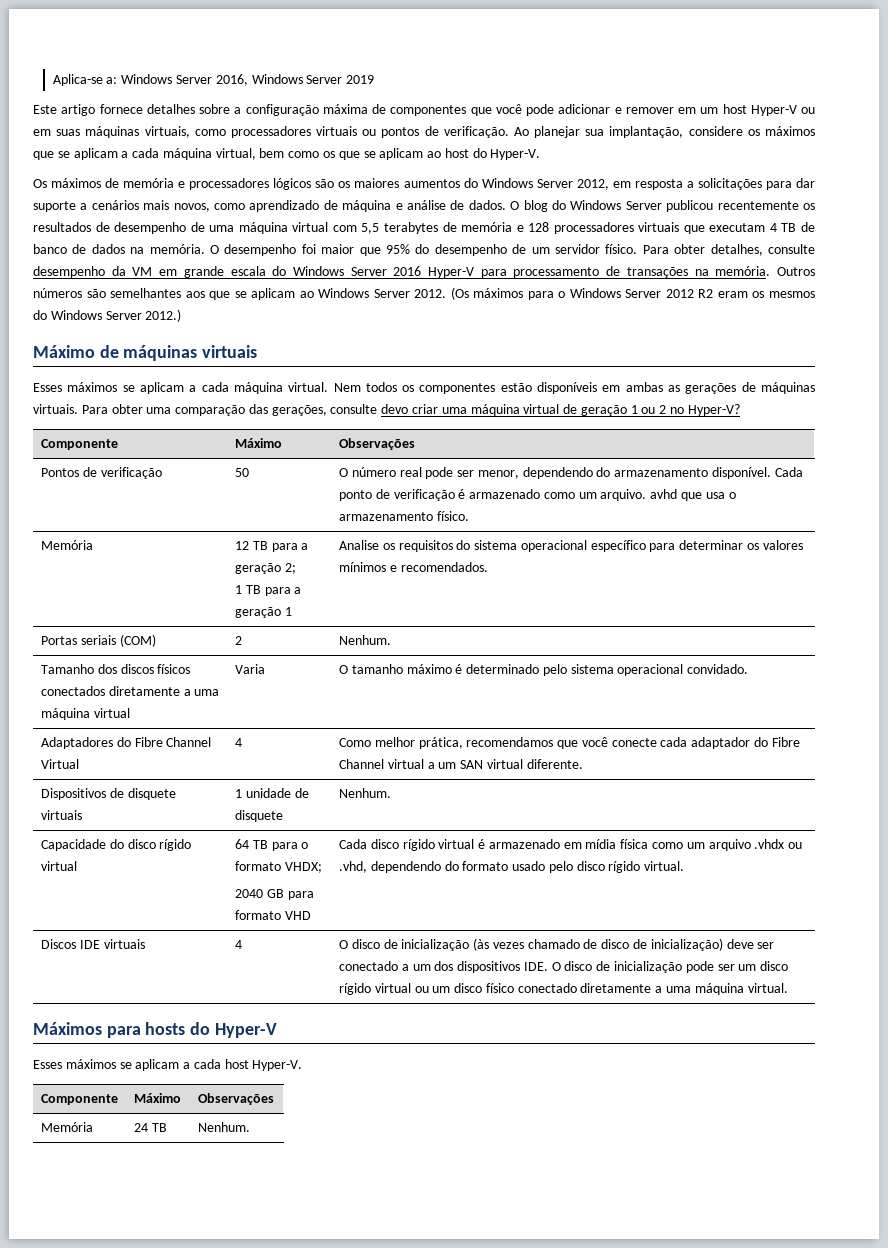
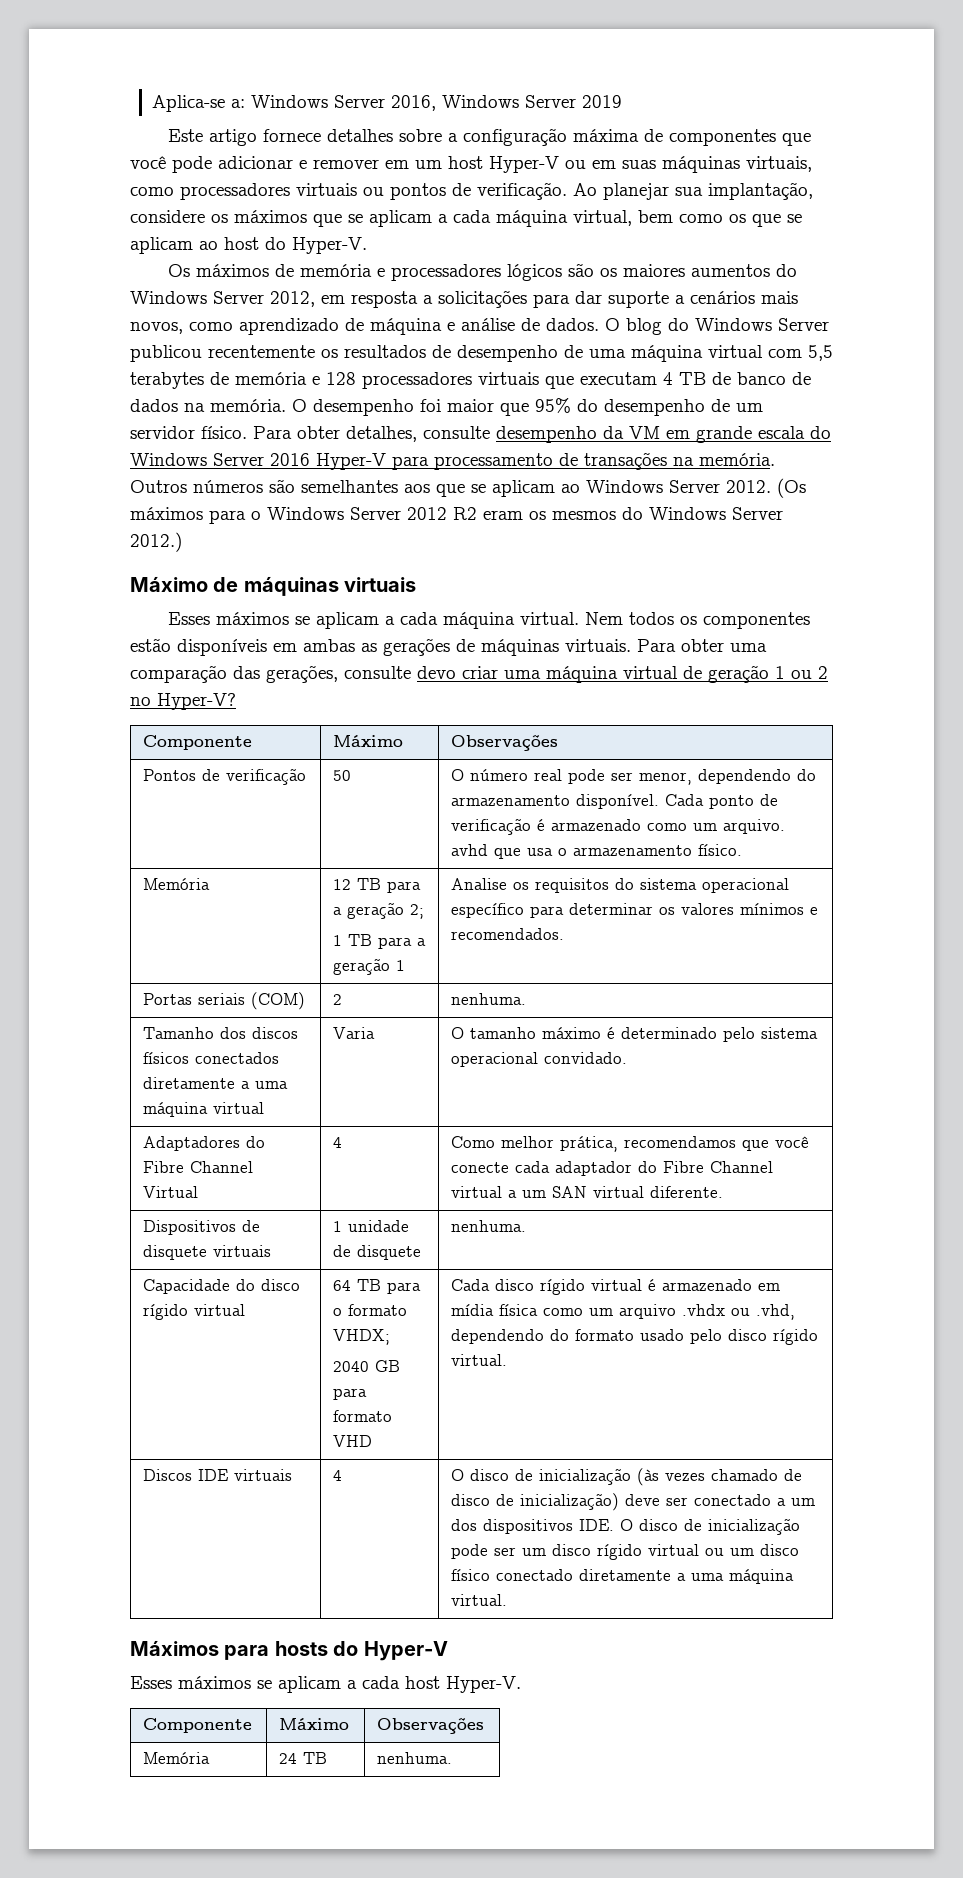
- Portas seriais (COM) | 2 | Nenhum.
+ Portas seriais (COM) | 2 | nenhuma.
- Dispositivos de disquete virtuais | 1 unidade de disquete | Nenhum.
+ Dispositivos de disquete virtuais | 1 unidade de disquete | nenhuma.
- Memória | 24 TB | Nenhum.
+ Memória | 24 TB | nenhuma.

